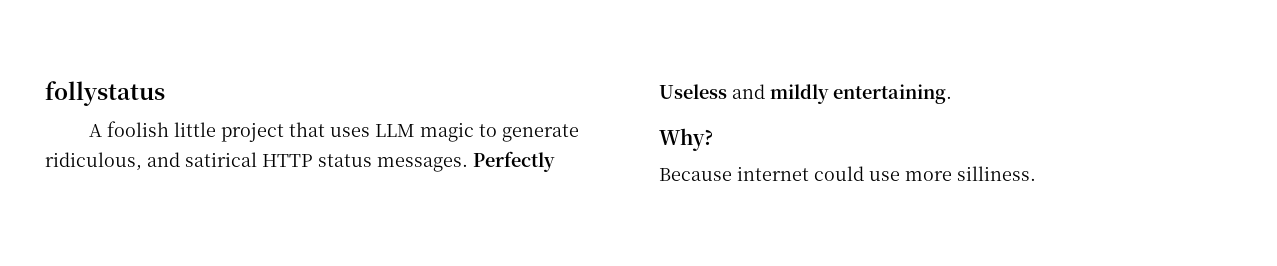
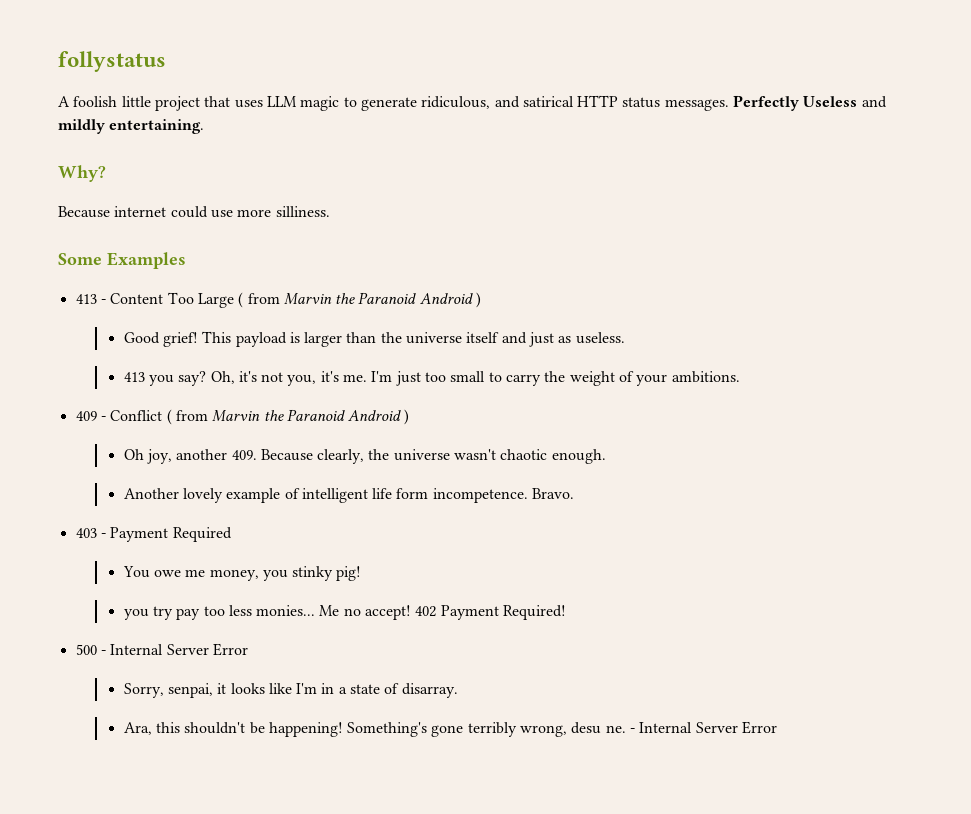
+ Some Examples
+ 413 - Content Too Large ( from Marvin the Paranoid Android )
+ Good grief! This payload is larger than the universe itself and just as useless.
+ 413 you say? Oh, it's not you, it's me. I'm just too small to carry the weight of your ambitions.
+ 409 - Conflict ( from Marvin the Paranoid Android )
+ Oh joy, another 409. Because clearly, the universe wasn't chaotic enough.
+ Another lovely example of intelligent life form incompetence. Bravo.
+ 403 - Payment Required
+ You owe me money, you stinky pig!
+ you try pay too less monies... Me no accept! 402 Payment Required!
+ 500 - Internal Server Error
+ Sorry, senpai, it looks like I'm in a state of disarray.
+ Ara, this shouldn't be happening! Something's gone terribly wrong, desu ne. - Internal Server Error

